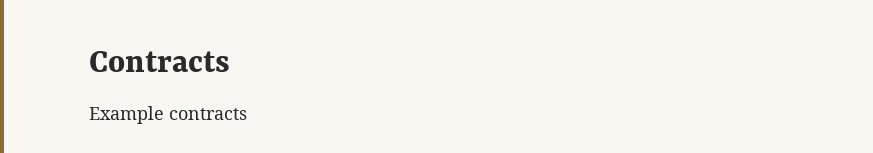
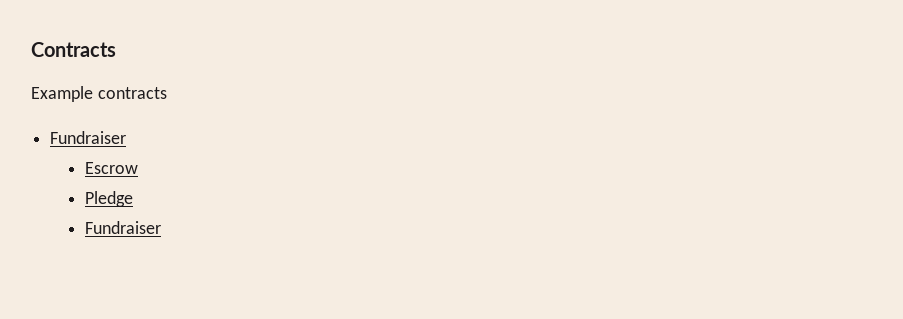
  Example contracts
+ Fundraiser
+ Escrow
+ Pledge
+ Fundraiser

